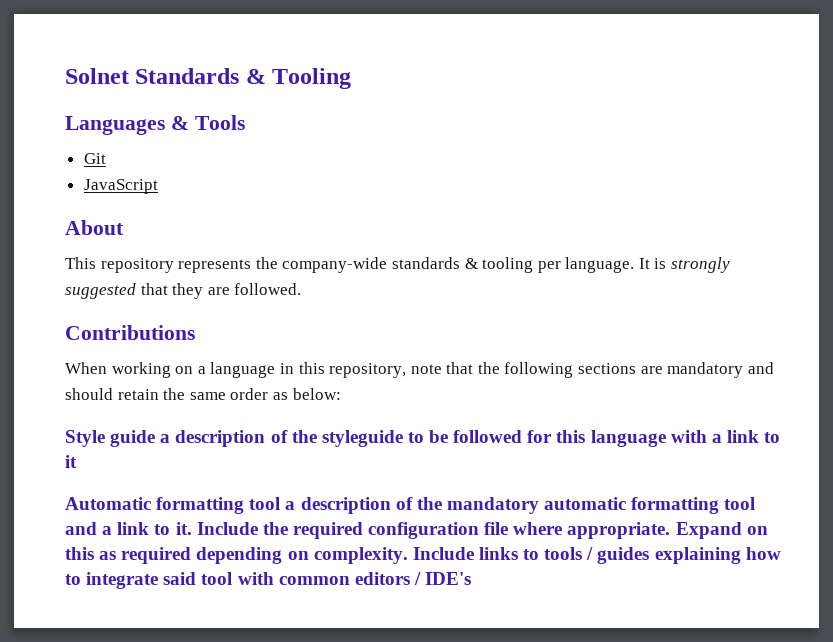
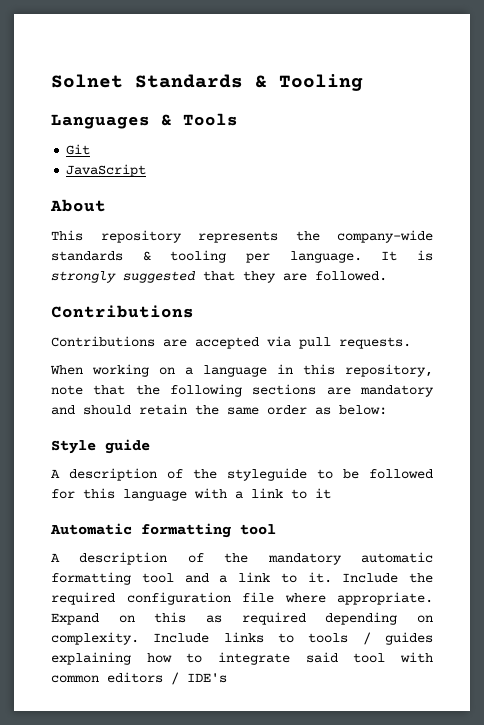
+ Contributions are accepted via pull requests.
- Style guide a description of the styleguide to be followed for this language with a link to it
+ Style guide
+ A description of the styleguide to be followed for this language with a link to it
- Automatic formatting tool a description of the mandatory automatic formatting tool and a link to it.
+ Automatic formatting tool
+ A description of the mandatory automatic formatting tool and a link to it.

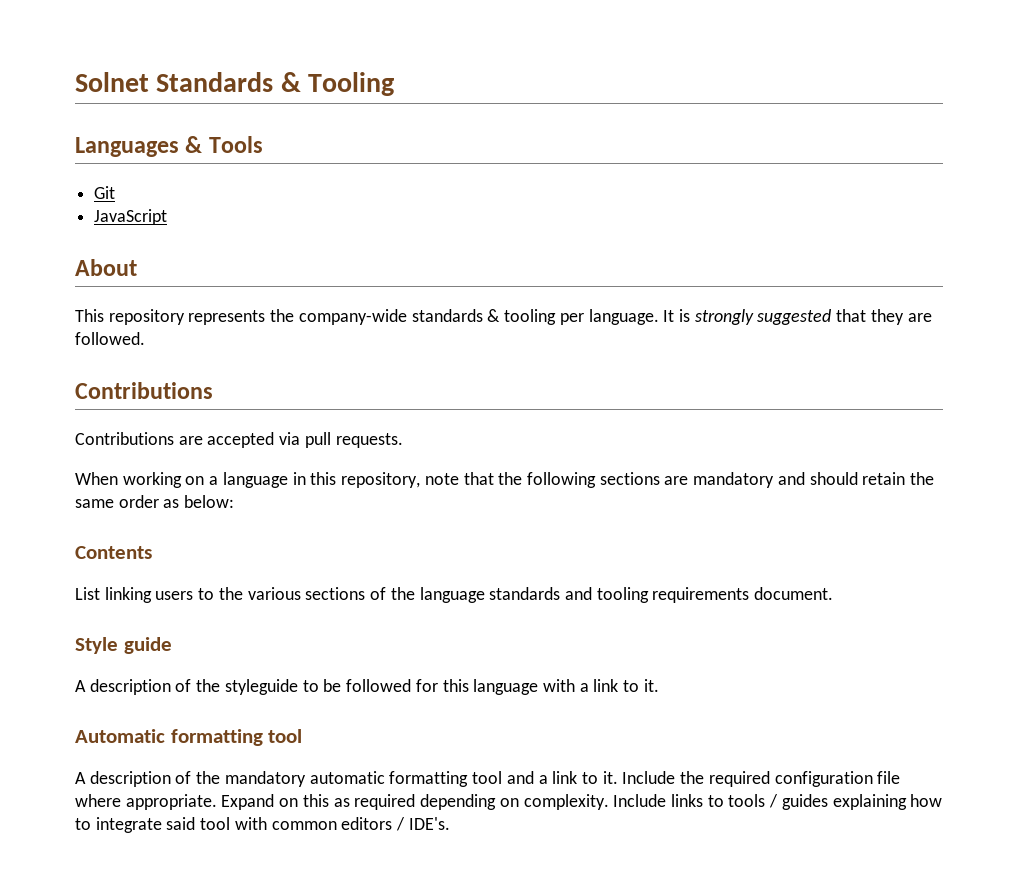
+ Contents
+ List linking users to the various sections of the language standards and tooling requirements document.
- A description of the styleguide to be followed for this language with a link to it
+ A description of the styleguide to be followed for this language with a link to it.
- Include links to tools / guides explaining how to integrate said tool with common editors / IDE's
+ Include links to tools / guides explaining how to integrate said tool with common editors / IDE's.

